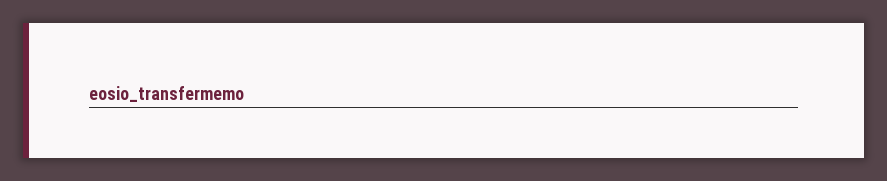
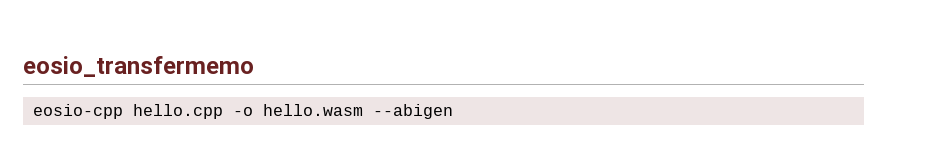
+ eosio-cpp hello.cpp -o hello.wasm --abigen

